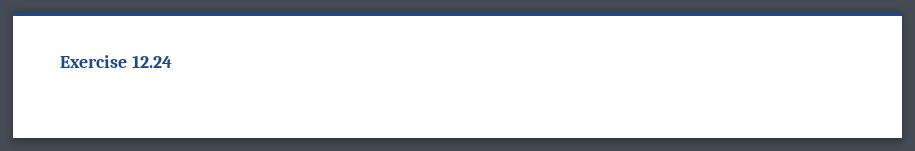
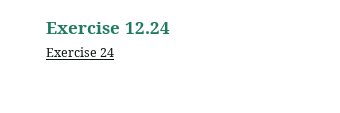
+ Exercise 24

